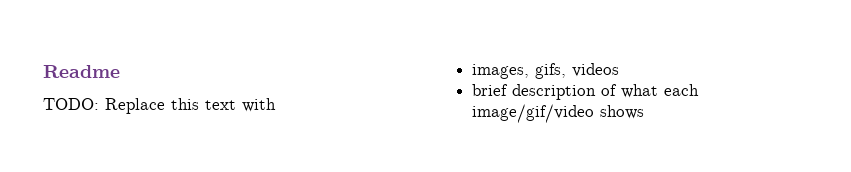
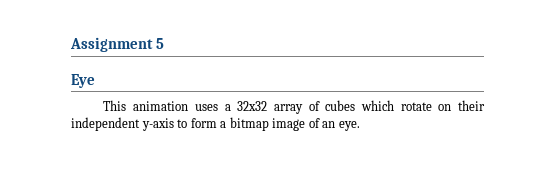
- Readme
- TODO: Replace this text with
- images, gifs, videos
- brief description of what each image/gif/video shows
+ Assignment 5
+ Eye
+ This animation uses a 32x32 array of cubes which rotate on their independent y-axis to form a bitmap image of an eye.

